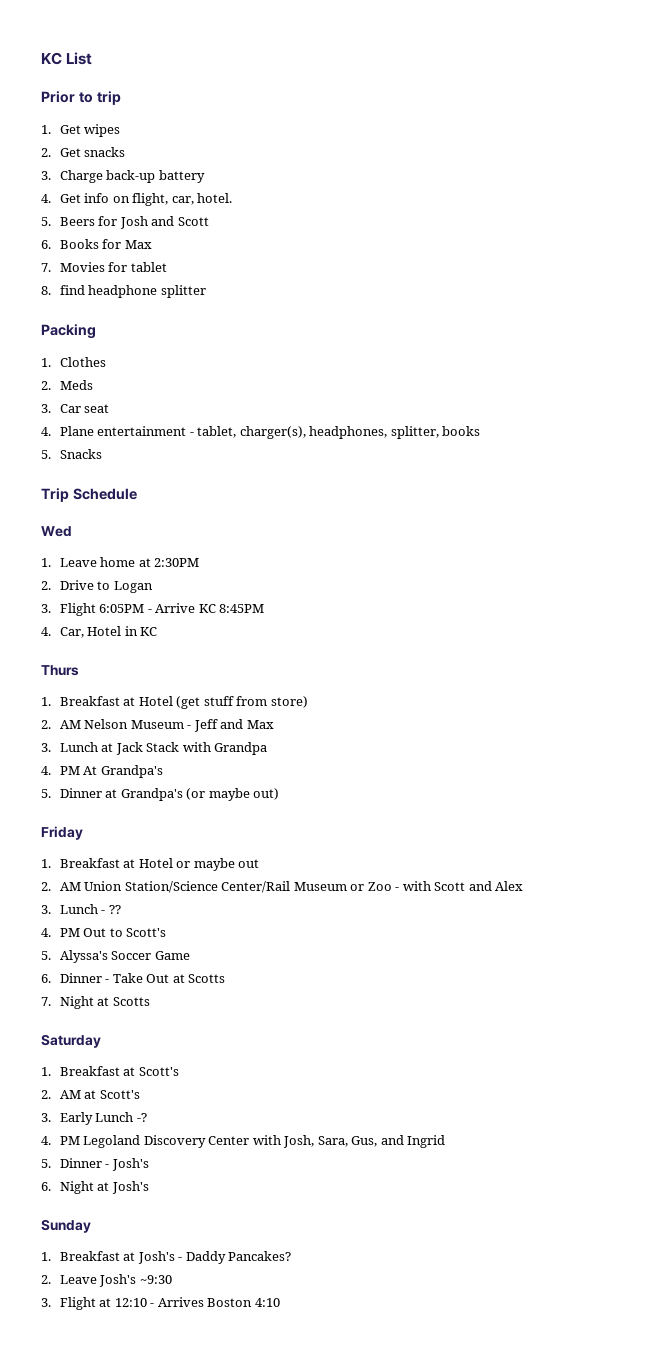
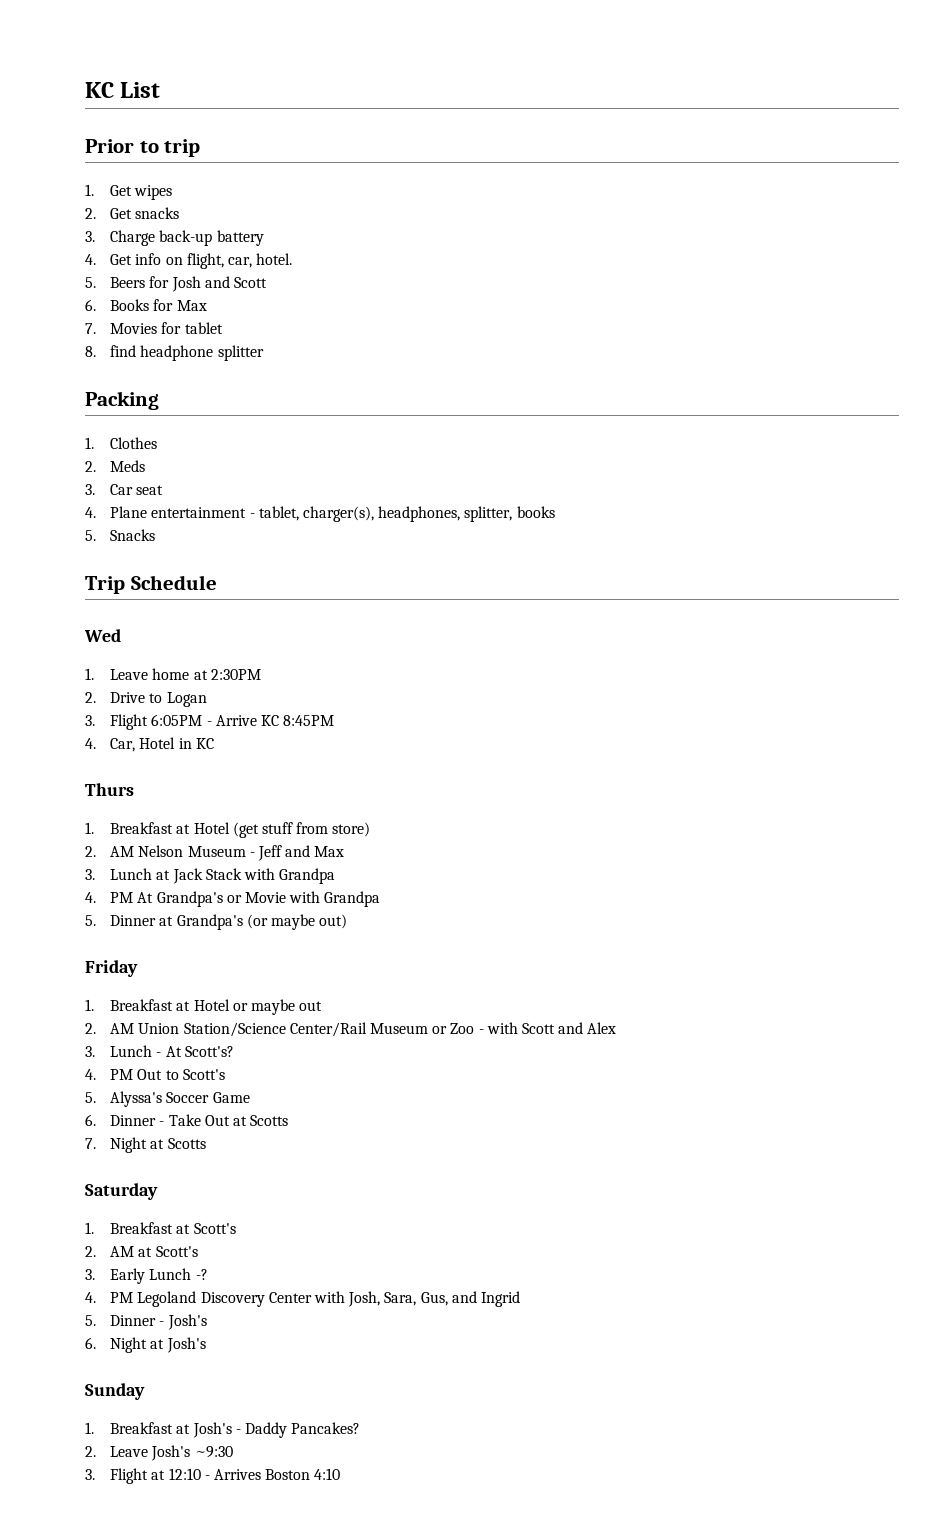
- 4. PM At Grandpa's
+ 4. PM At Grandpa's or Movie with Grandpa
- 3. Lunch - ??
+ 3. Lunch - At Scott's?

